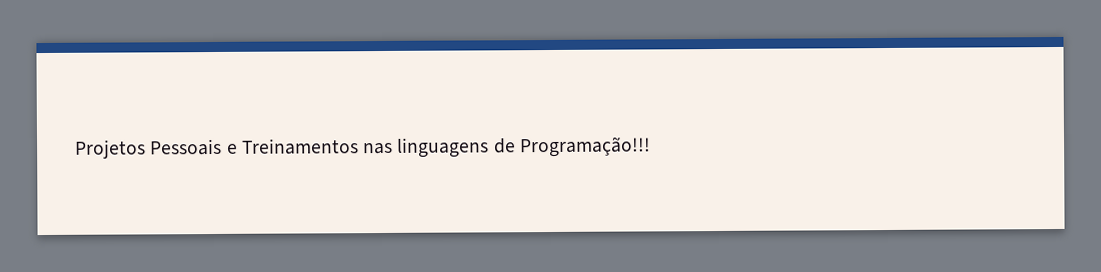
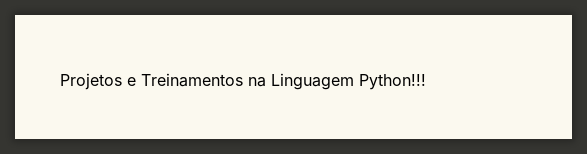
- Projetos Pessoais e Treinamentos nas linguagens de Programação!!!
+ Projetos e Treinamentos na Linguagem Python!!!

